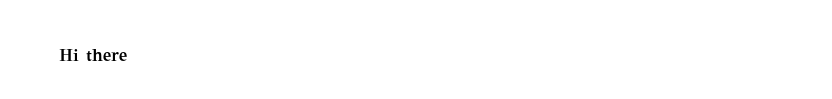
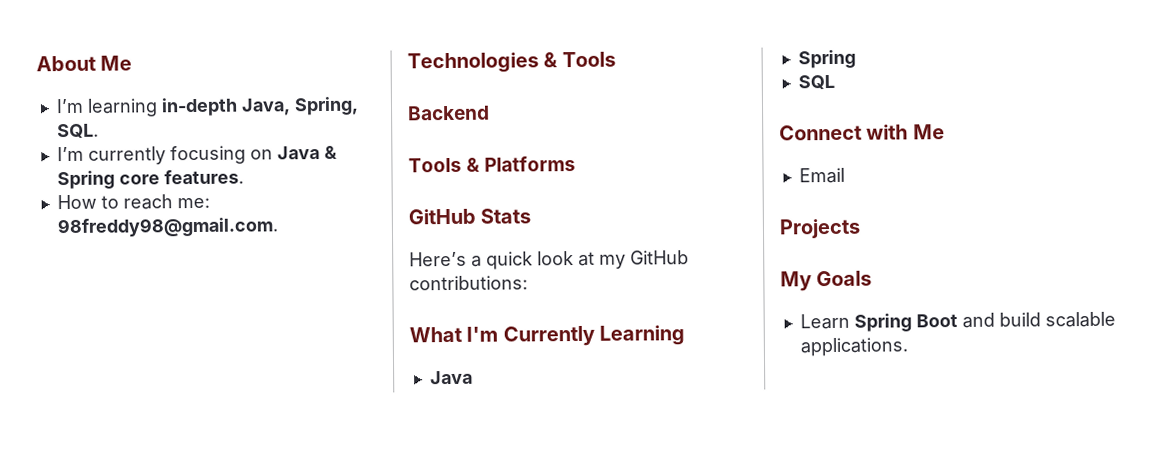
- Hi there
+ About Me
+ I’m learning in-depth Java, Spring, SQL.
+ I’m currently focusing on Java & Spring core features.
+ How to reach me: 98freddy98@gmail.com.
+ Technologies & Tools
+ Backend
+ Tools & Platforms
+ GitHub Stats
+ Here’s a quick look at my GitHub contributions:
+ What I'm Currently Learning
+ Java
+ Spring
+ SQL
+ Connect with Me
+ Email
+ Projects
+ My Goals
+ Learn Spring Boot and build scalable applications.

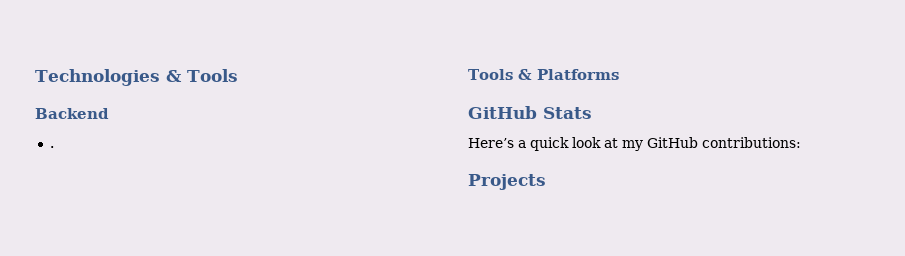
- About Me
- I’m learning in-depth Java, Spring, SQL.
- I’m currently focusing on Java & Spring core features.
- How to reach me: 98freddy98@gmail.com.
+ .
- What I'm Currently Learning
- Java
- Spring
- SQL
- Connect with Me
- Email
  Projects
- My Goals
- Learn Spring Boot and build scalable applications.

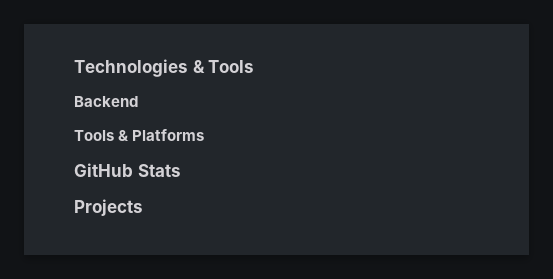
- .
- Here’s a quick look at my GitHub contributions:

